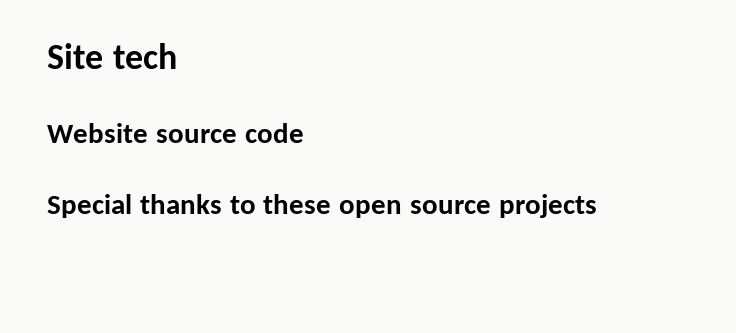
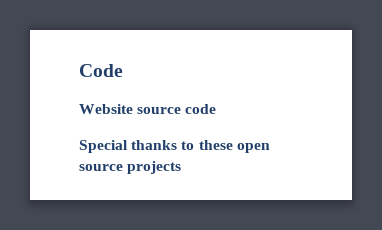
- Site tech
+ Code

